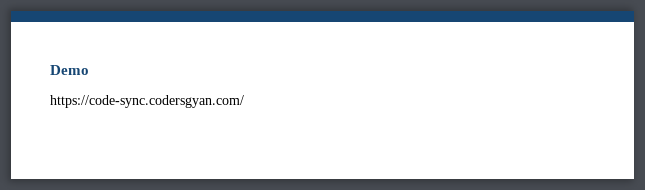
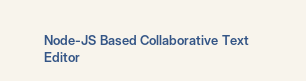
- Demo
- https://code-sync.codersgyan.com/
+ Node-JS Based Collaborative Text Editor

